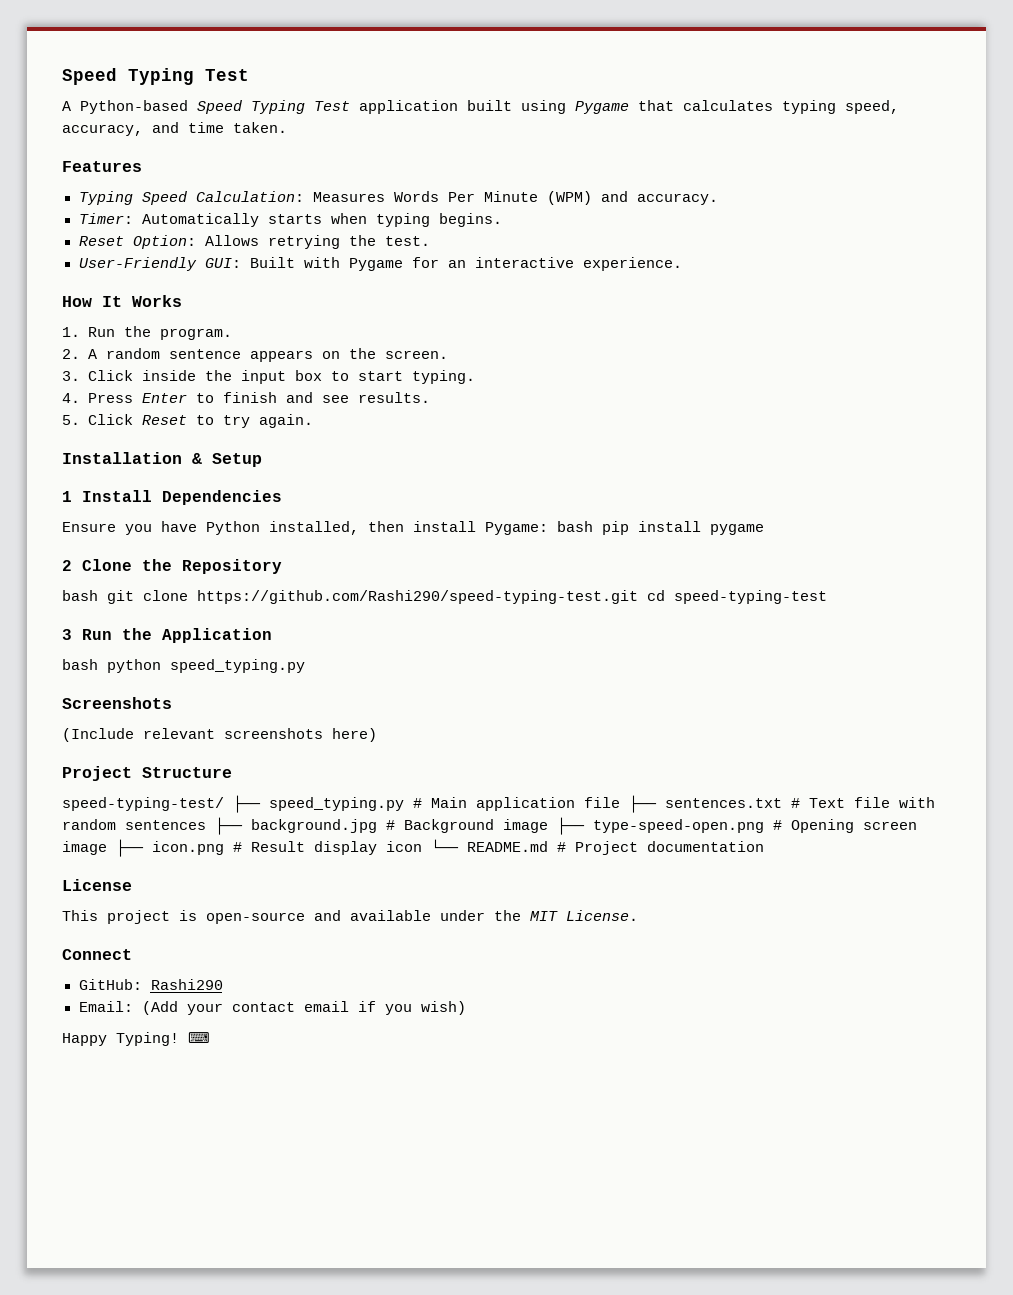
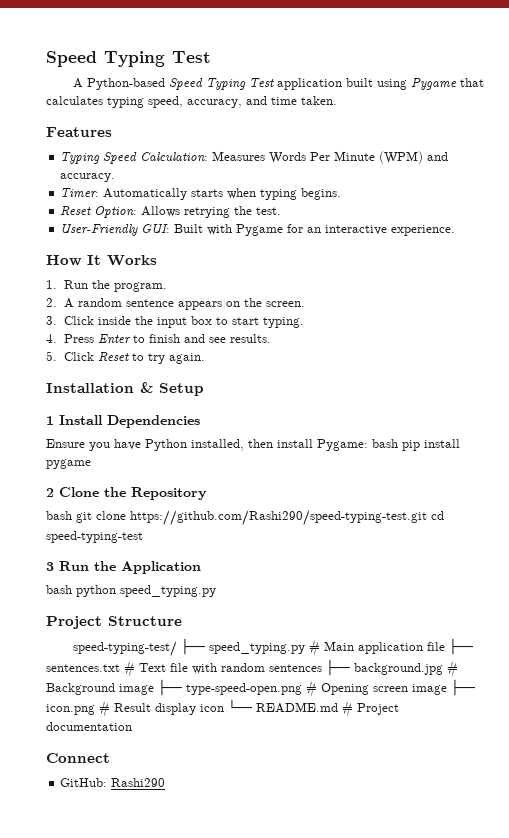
- Screenshots
- (Include relevant screenshots here)
- License
- This project is open-source and available under the MIT License.
  Connect
  GitHub: Rashi290
- Email: (Add your contact email if you wish)
- Happy Typing! ⌨

